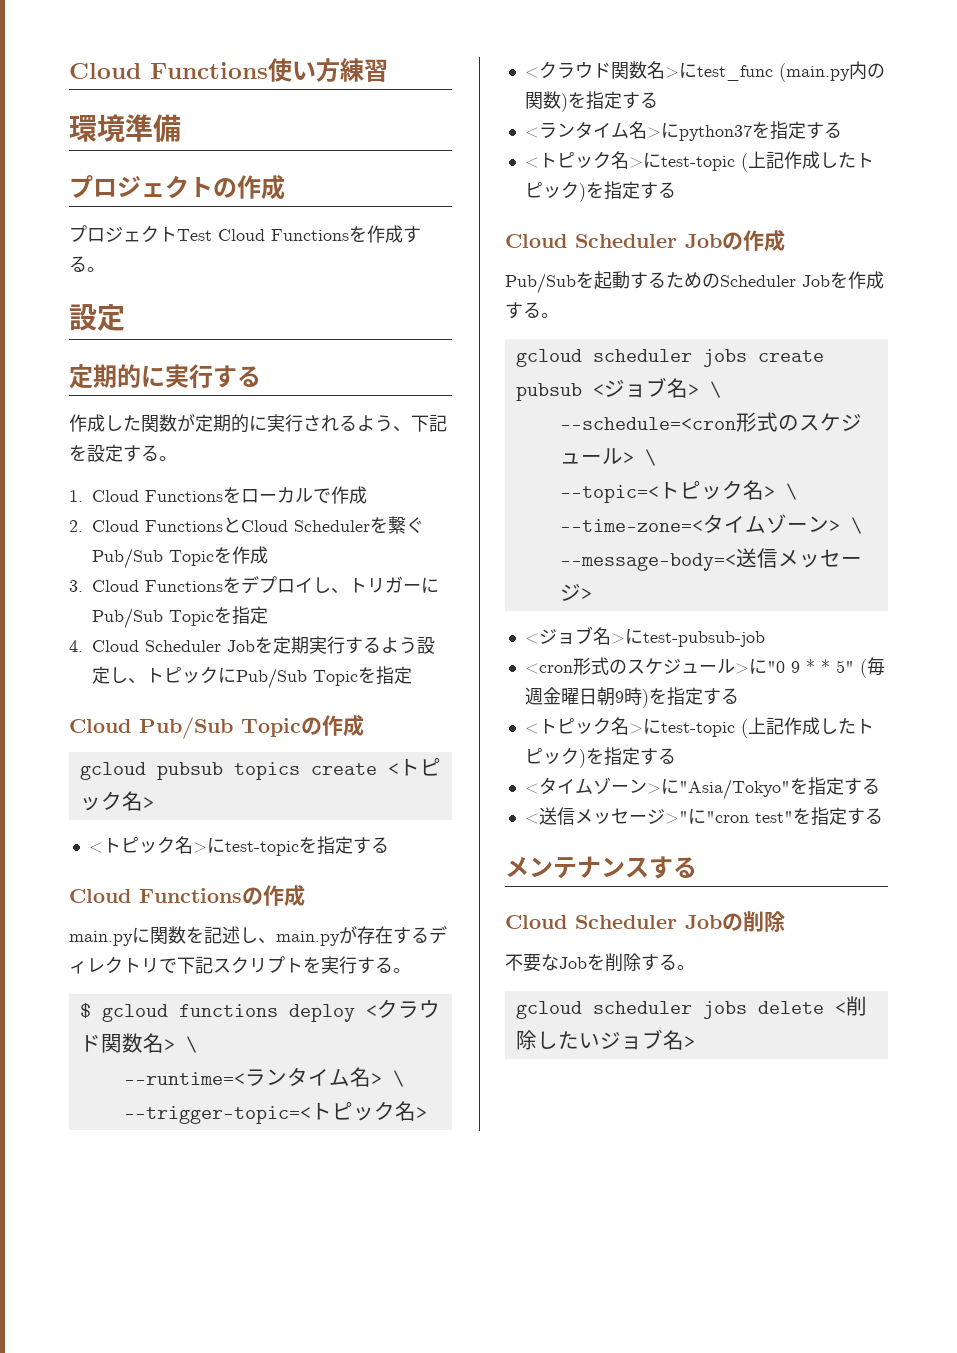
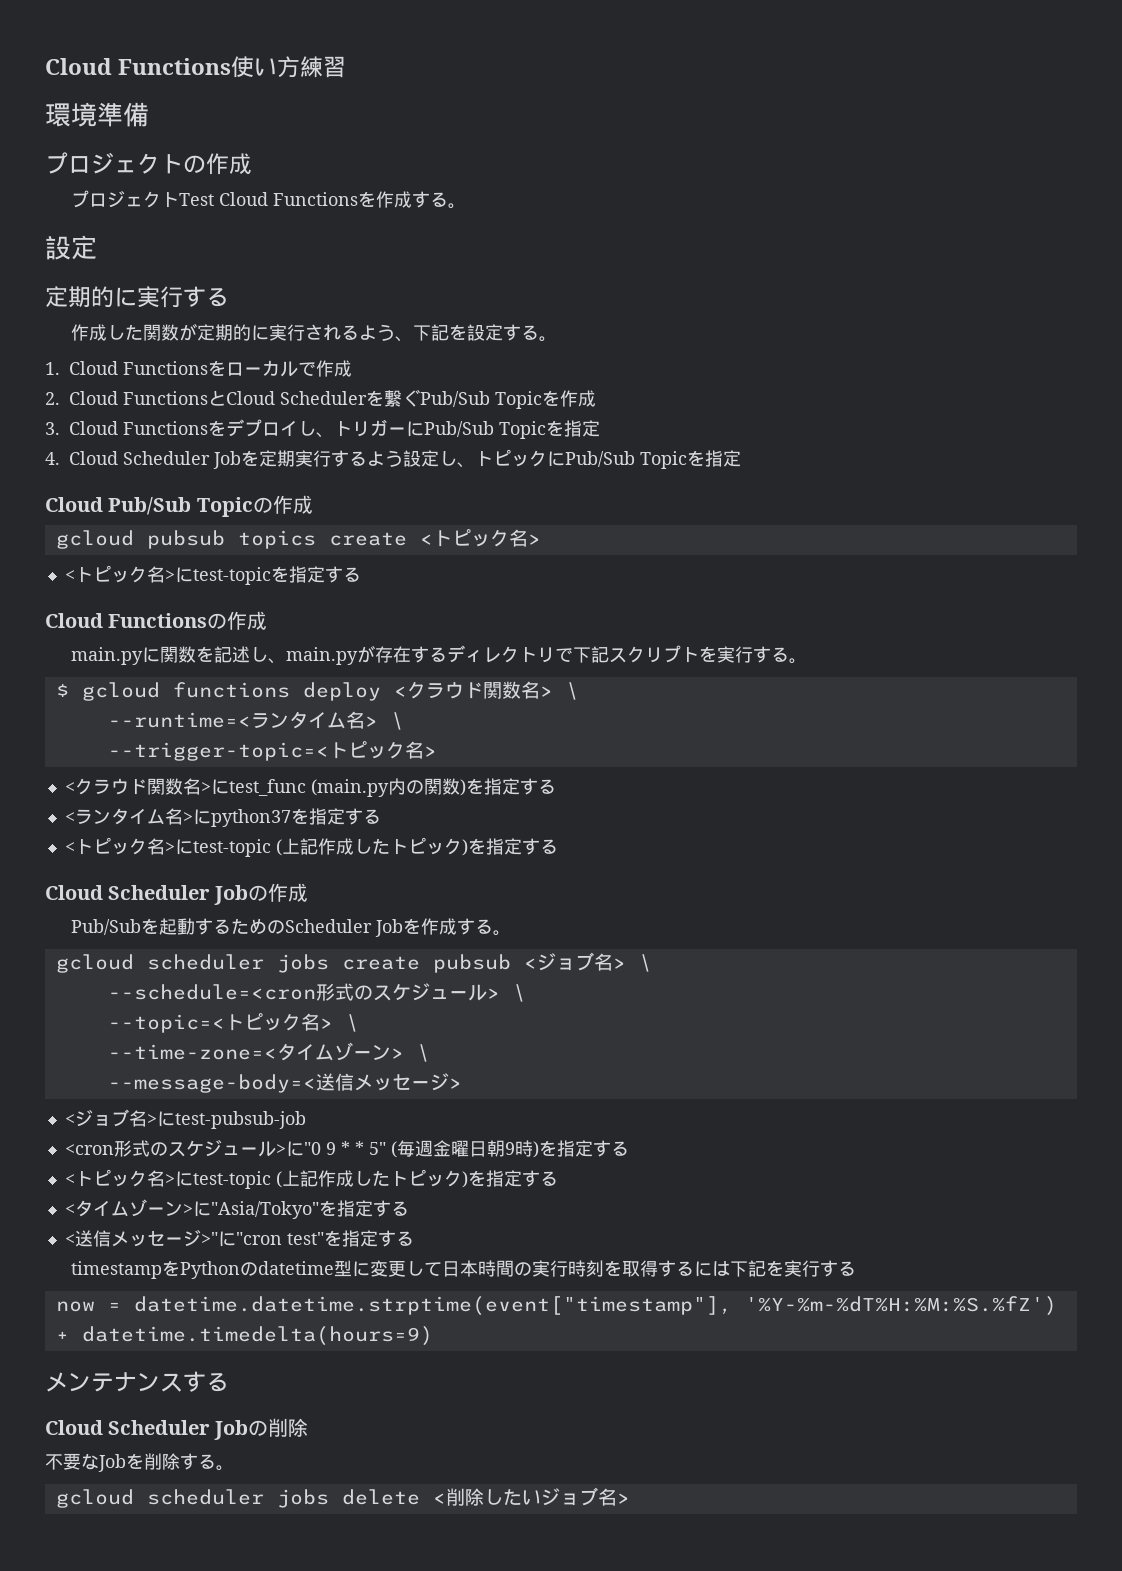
+ timestampをPythonのdatetime型に変更して日本時間の実行時刻を取得するには下記を実行する
+ now = datetime.datetime.strptime(event["timestamp"], '%Y-%m-%dT%H:%M:%S.%fZ') + datetime.timedelta(hours=9)

